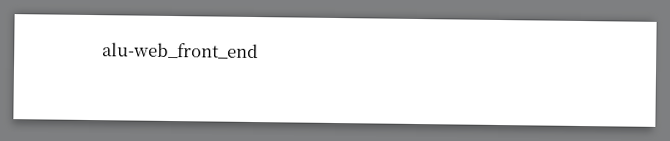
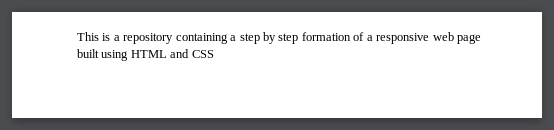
- alu-web_front_end
+ This is a repository containing a step by step formation of a responsive web page built using HTML and CSS

